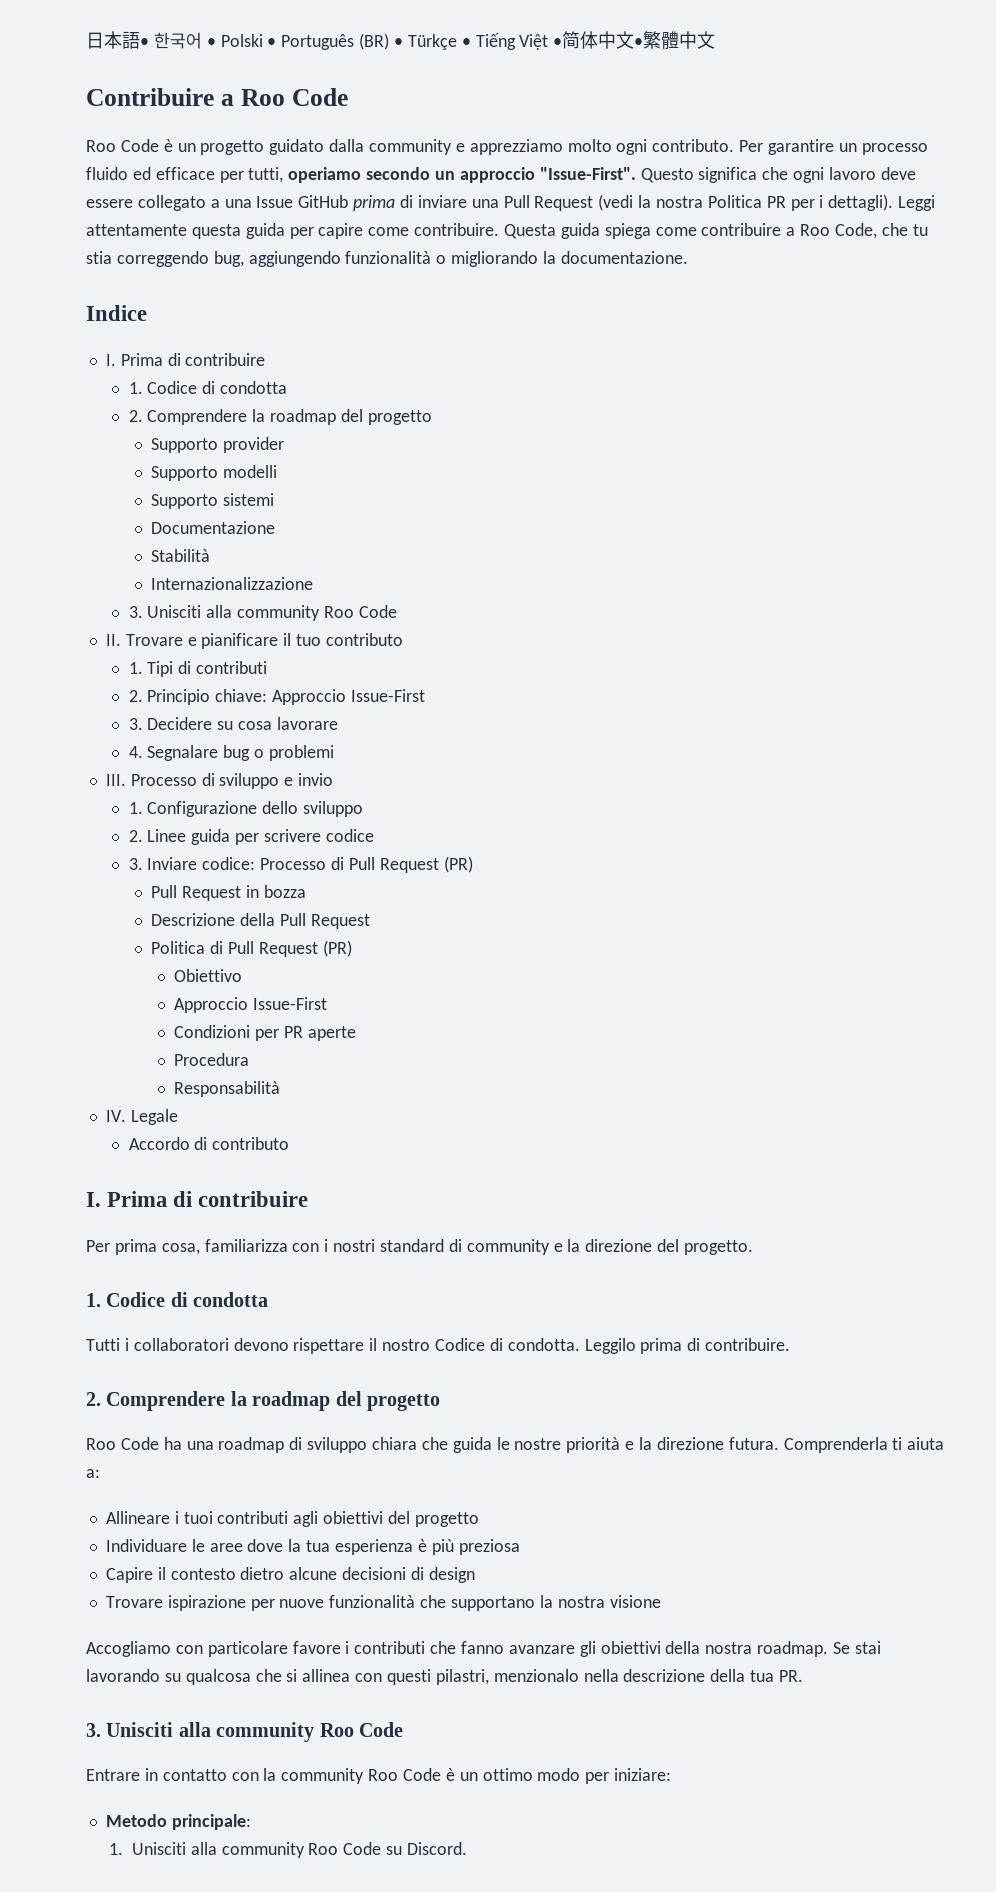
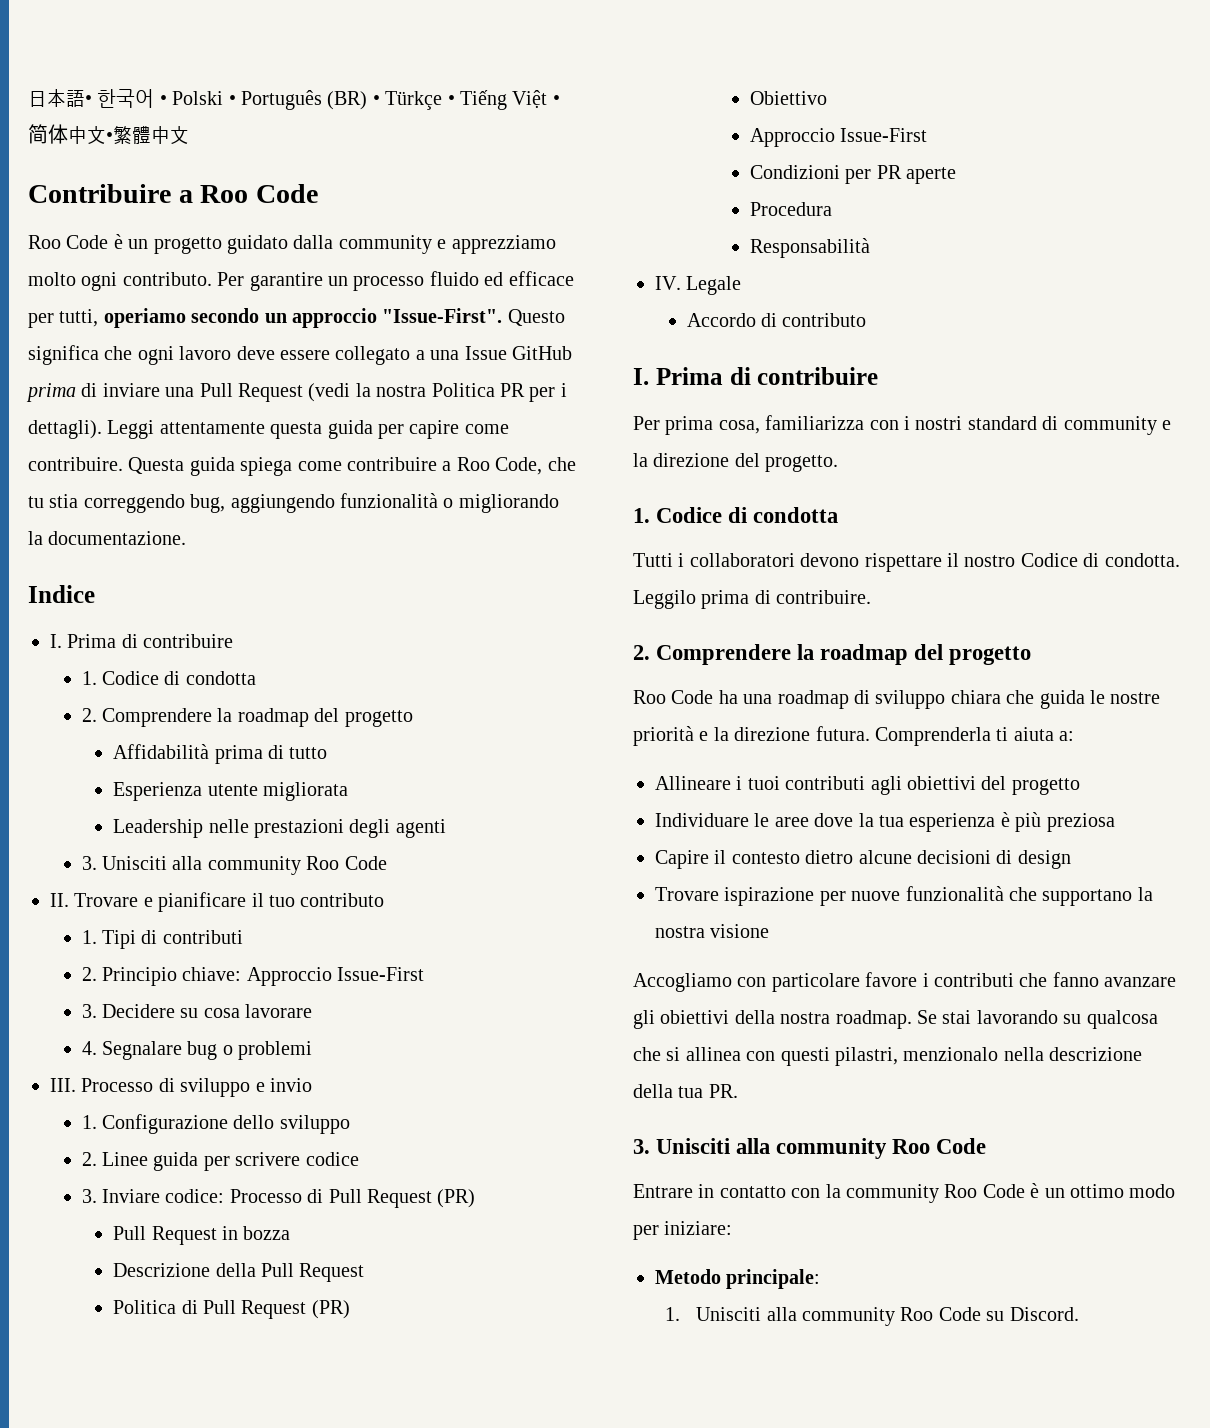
- Supporto provider
- Supporto modelli
- Supporto sistemi
- Documentazione
- Stabilità
- Internazionalizzazione
+ Affidabilità prima di tutto
+ Esperienza utente migliorata
+ Leadership nelle prestazioni degli agenti

